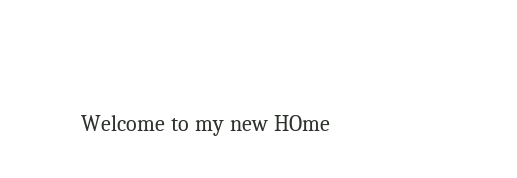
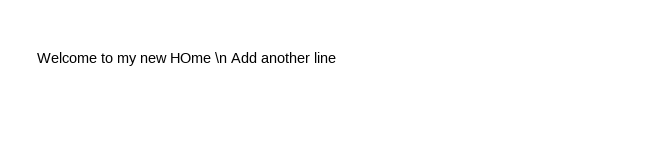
- Welcome to my new HOme
+ Welcome to my new HOme \n Add another line

